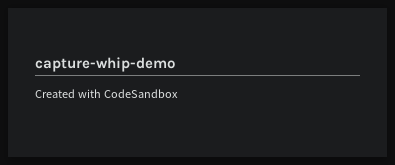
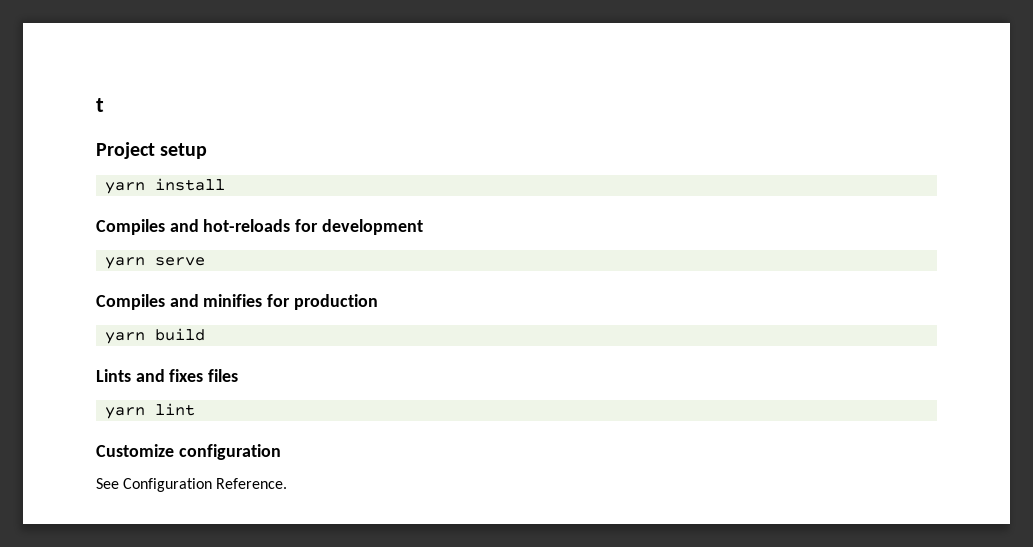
- capture-whip-demo
- Created with CodeSandbox
+ t
+ Project setup
+ yarn install
+ Compiles and hot-reloads for development
+ yarn serve
+ Compiles and minifies for production
+ yarn build
+ Lints and fixes files
+ yarn lint
+ Customize configuration
+ See Configuration Reference.

